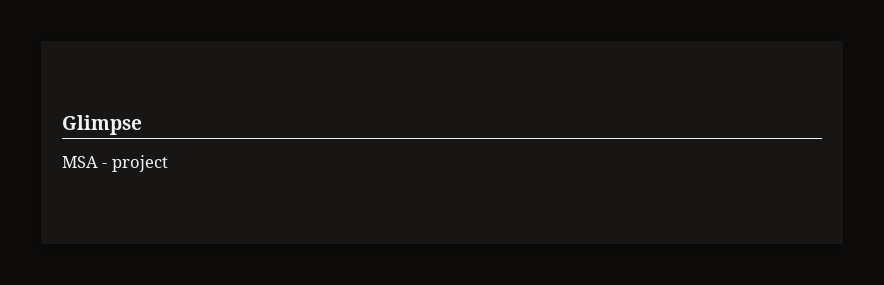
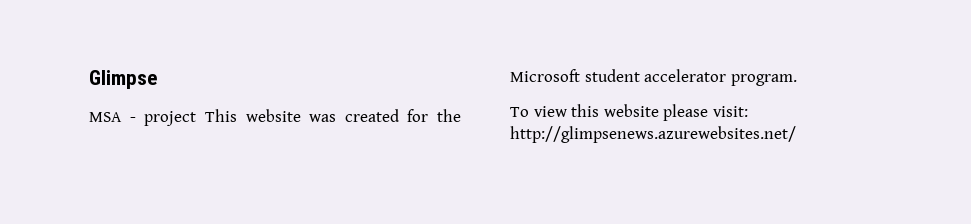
- MSA - project
+ MSA - project This website was created for the Microsoft student accelerator program.
+ To view this website please visit: http://glimpsenews.azurewebsites.net/

